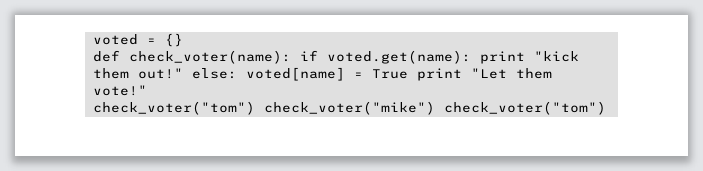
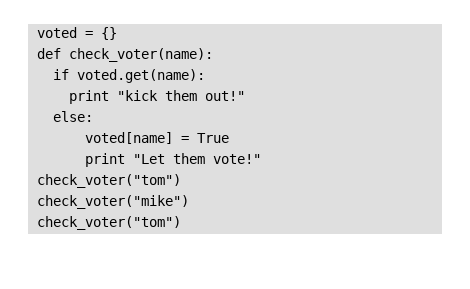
- def check_voter(name): if voted.get(name): print "kick them out!" else: voted[name] = True print "Let them vote!"
- check_voter("tom") check_voter("mike") check_voter("tom")
+ def check_voter(name):
+ if voted.get(name):
+ print "kick them out!"
+ else:
+ voted[name] = True
+ print "Let them vote!"
+ check_voter("tom")
+ check_voter("mike")
+ check_voter("tom")

